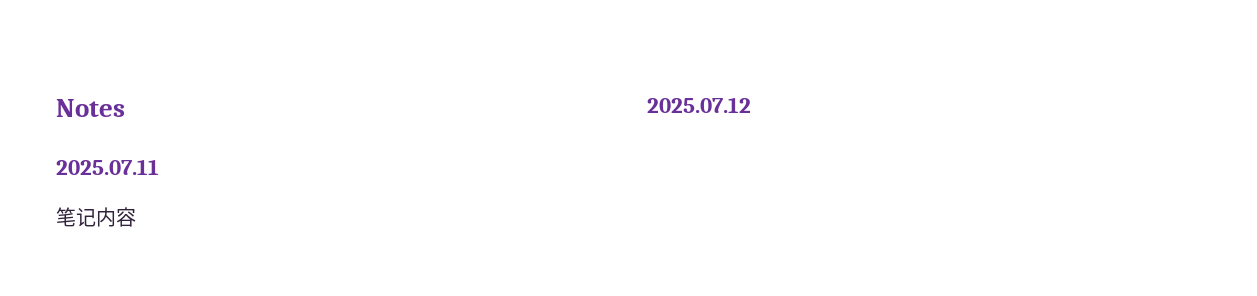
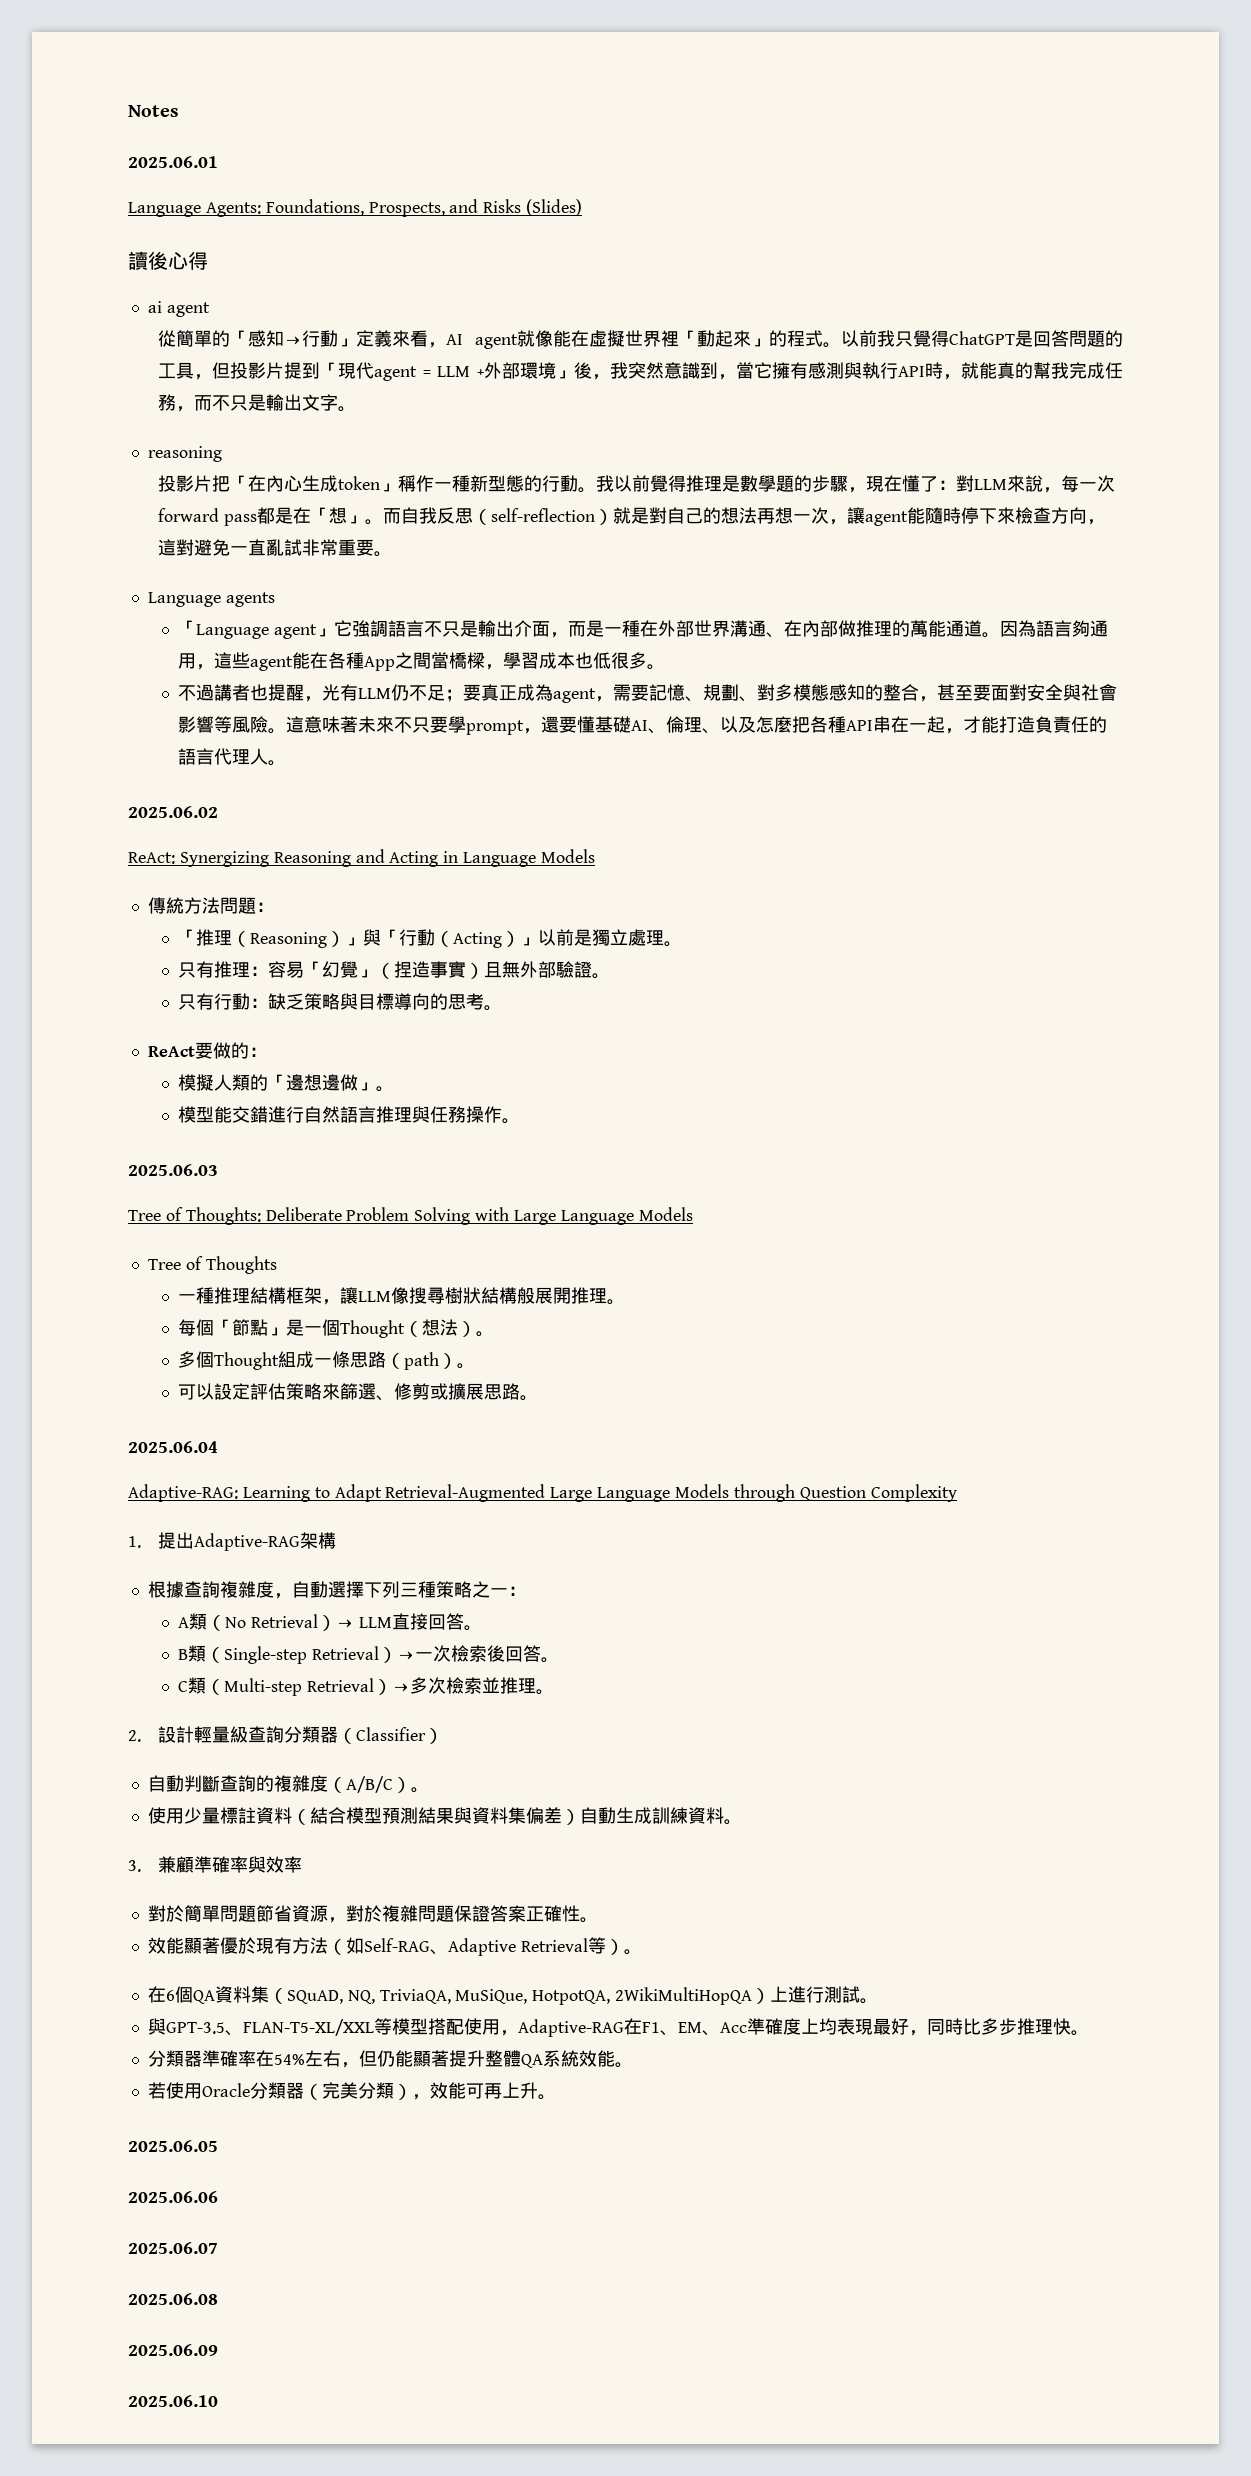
- 2025.07.11
- 笔记内容
- 2025.07.12
+ 2025.06.01
+ Language Agents: Foundations, Prospects, and Risks (Slides)
+ 讀後心得
+ ai agent
+ 從簡單的「感知→行動」定義來看，AI agent就像能在虛擬世界裡「動起來」的程式。以前我只覺得ChatGPT是回答問題的工具，但投影片提到「現代agent = LLM +外部環境」後，我突然意識到，當它擁有感測與執行API時，就能真的幫我完成任務，而不只是輸出文字。
+ reasoning
+ 投影片把「在內心生成token」稱作一種新型態的行動。我以前覺得推理是數學題的步驟，現在懂了：對LLM來說，每一次forward pass都是在「想」。而自我反思（self-reflection）就是對自己的想法再想一次，讓agent能隨時停下來檢查方向，這對避免一直亂試非常重要。
+ Language agents
+ 「Language agent」它強調語言不只是輸出介面，而是一種在外部世界溝通、在內部做推理的萬能通道。因為語言夠通用，這些agent能在各種App之間當橋樑，學習成本也低很多。
+ 不過講者也提醒，光有LLM仍不足；要真正成為agent，需要記憶、規劃、對多模態感知的整合，甚至要面對安全與社會影響等風險。這意味著未來不只要學prompt，還要懂基礎AI、倫理、以及怎麼把各種API串在一起，才能打造負責任的語言代理人。
+ 2025.06.02
+ ReAct: Synergizing Reasoning and Acting in Language Models
+ 傳統方法問題：
+ 「推理（Reasoning）」與「行動（Acting）」以前是獨立處理。
+ 只有推理：容易「幻覺」（捏造事實）且無外部驗證。
+ 只有行動：缺乏策略與目標導向的思考。
+ ReAct要做的：
+ 模擬人類的「邊想邊做」。
+ 模型能交錯進行自然語言推理與任務操作。
+ 2025.06.03
+ Tree of Thoughts: Deliberate Problem Solving with Large Language Models
+ Tree of Thoughts
+ 一種推理結構框架，讓LLM像搜尋樹狀結構般展開推理。
+ 每個「節點」是一個Thought（想法）。
+ 多個Thought組成一條思路（path）。
+ 可以設定評估策略來篩選、修剪或擴展思路。
+ 2025.06.04
+ Adaptive-RAG: Learning to Adapt Retrieval-Augmented Large Language Models through Question Complexity
+ 1.提出Adaptive-RAG架構
+ 根據查詢複雜度，自動選擇下列三種策略之一：
+ A類（No Retrieval）→ LLM直接回答。
+ B類（Single-step Retrieval）→一次檢索後回答。
+ C類（Multi-step Retrieval）→多次檢索並推理。
+ 2.設計輕量級查詢分類器（Classifier）
+ 自動判斷查詢的複雜度（A/B/C）。
+ 使用少量標註資料（結合模型預測結果與資料集偏差）自動生成訓練資料。
+ 3.兼顧準確率與效率
+ 對於簡單問題節省資源，對於複雜問題保證答案正確性。
+ 效能顯著優於現有方法（如Self-RAG、Adaptive Retrieval等）。
+ 在6個QA資料集（SQuAD, NQ, TriviaQA, MuSiQue, HotpotQA, 2WikiMultiHopQA）上進行測試。
+ 與GPT-3.5、FLAN-T5-XL/XXL等模型搭配使用，Adaptive-RAG在F1、EM、Acc準確度上均表現最好，同時比多步推理快。
+ 分類器準確率在54%左右，但仍能顯著提升整體QA系統效能。
+ 若使用Oracle分類器（完美分類），效能可再上升。
+ 2025.06.05
+ 2025.06.06
+ 2025.06.07
+ 2025.06.08
+ 2025.06.09
+ 2025.06.10

